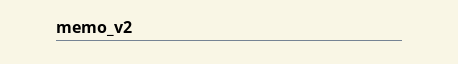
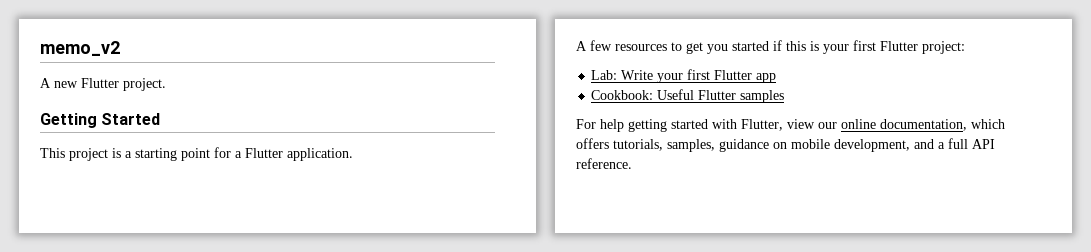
+ A new Flutter project.
+ Getting Started
+ This project is a starting point for a Flutter application.
+ A few resources to get you started if this is your first Flutter project:
+ Lab: Write your first Flutter app
+ Cookbook: Useful Flutter samples
+ For help getting started with Flutter, view our online documentation, which offers tutorials, samples, guidance on mobile development, and a full API reference.

